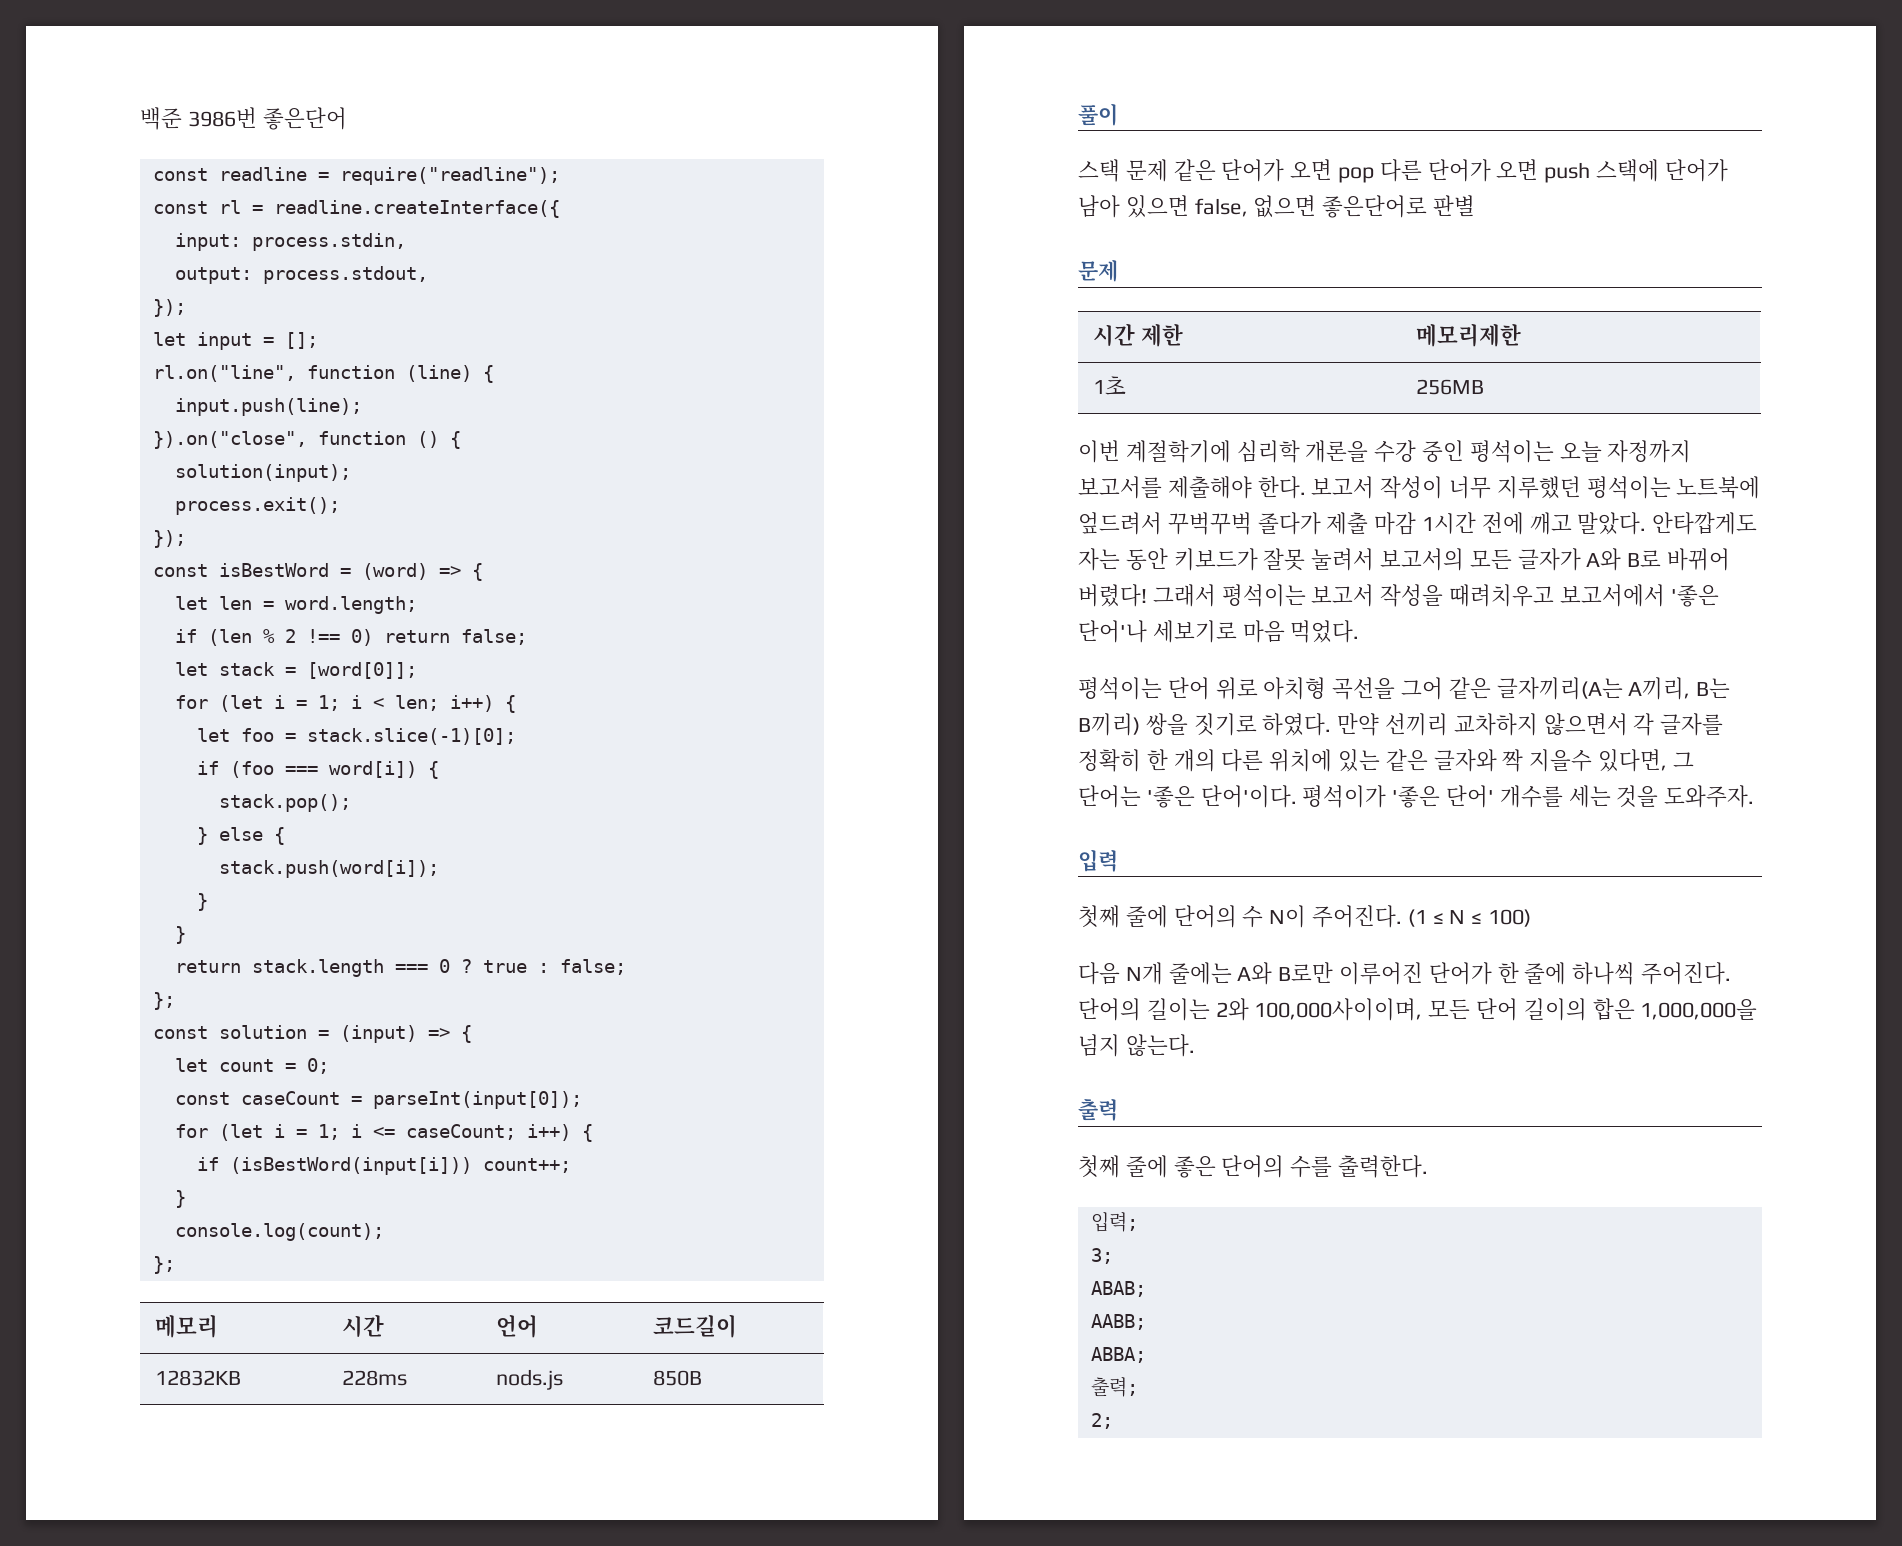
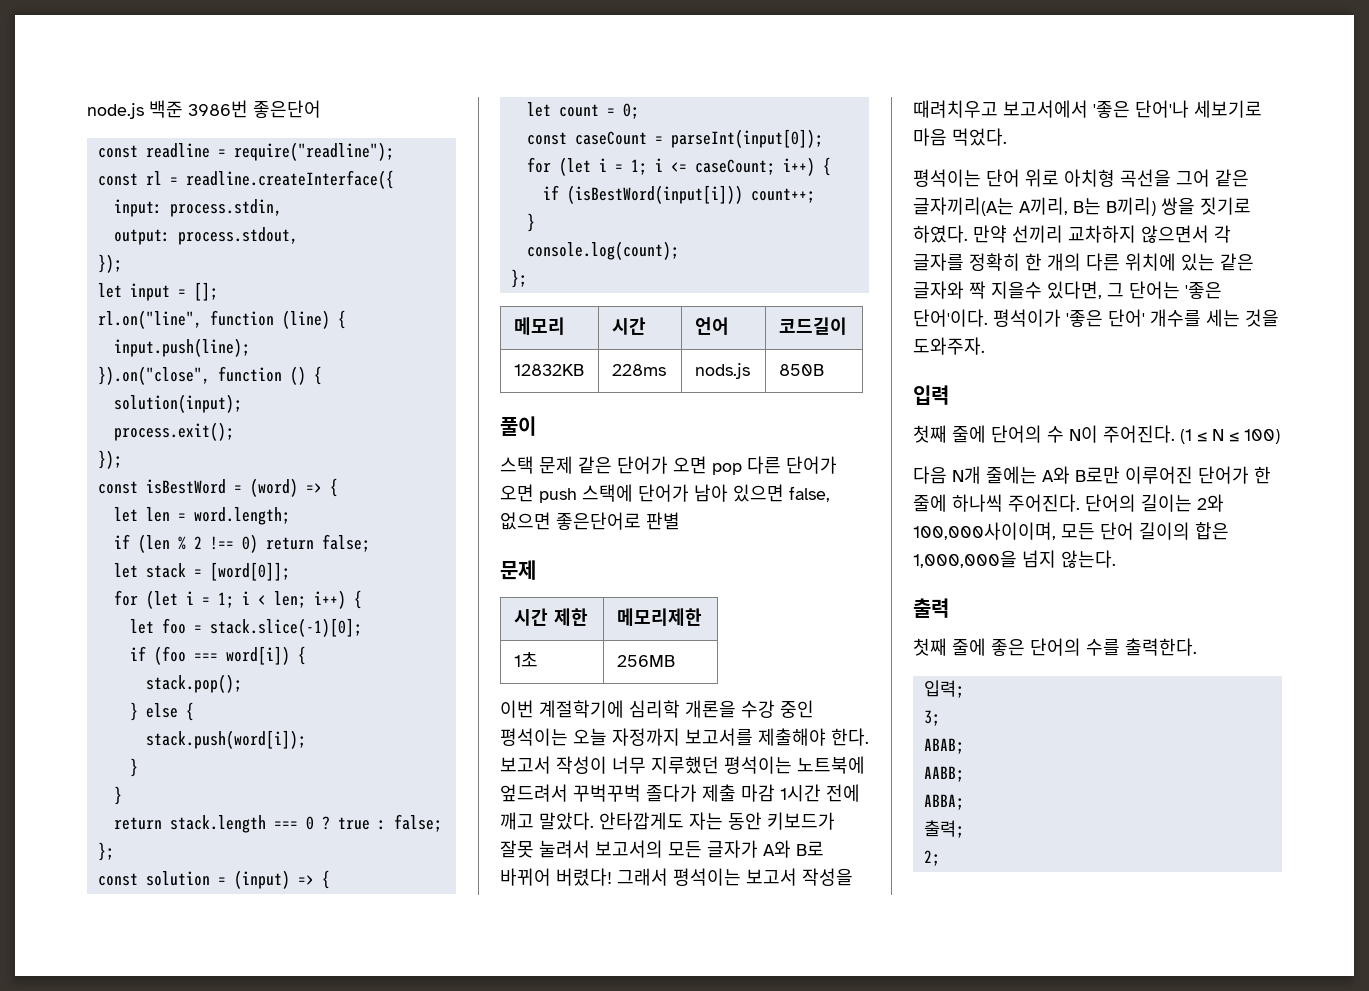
- 백준 3986번 좋은단어
+ node.js 백준 3986번 좋은단어

